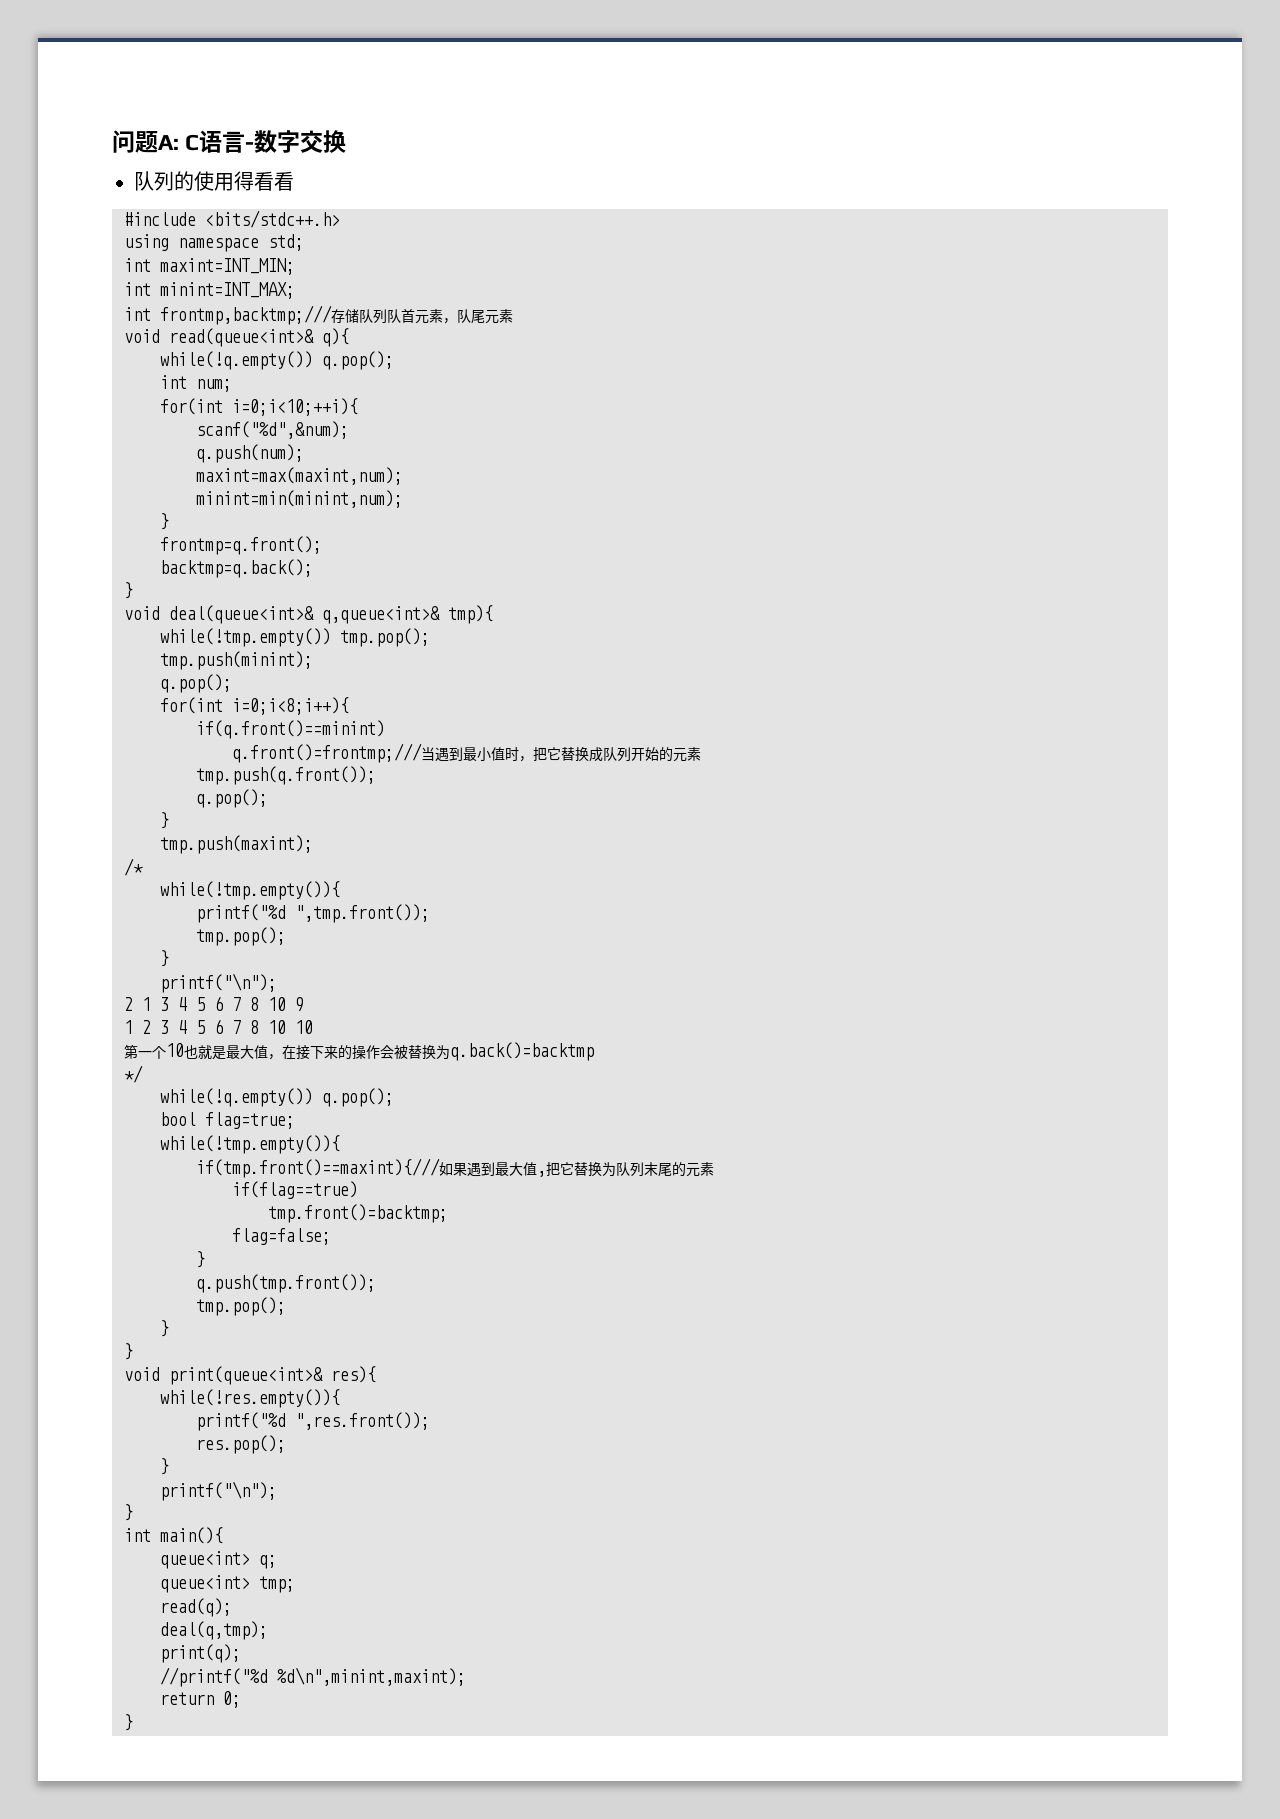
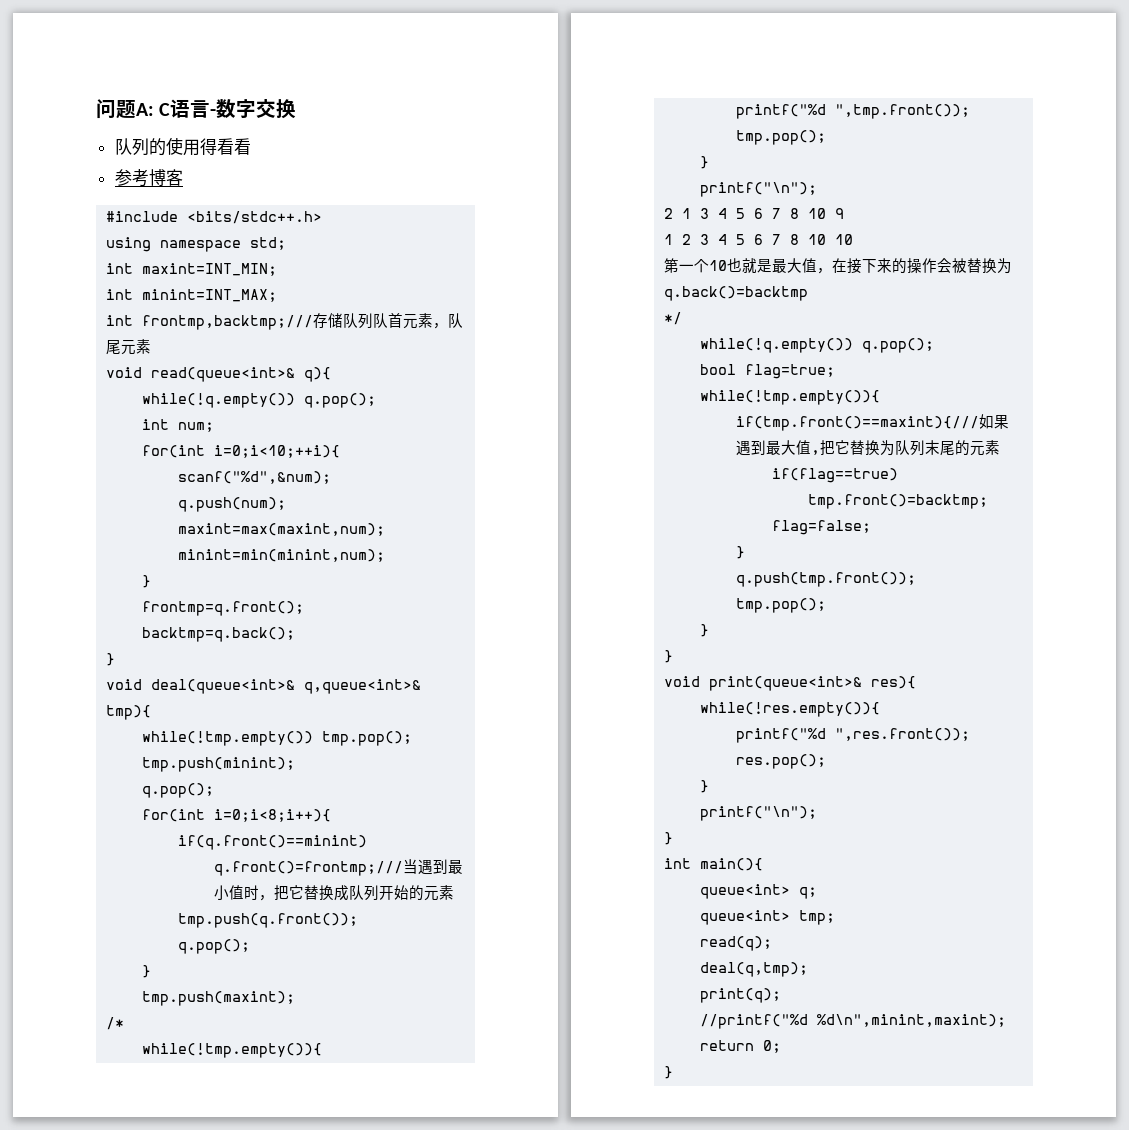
+ 参考博客

